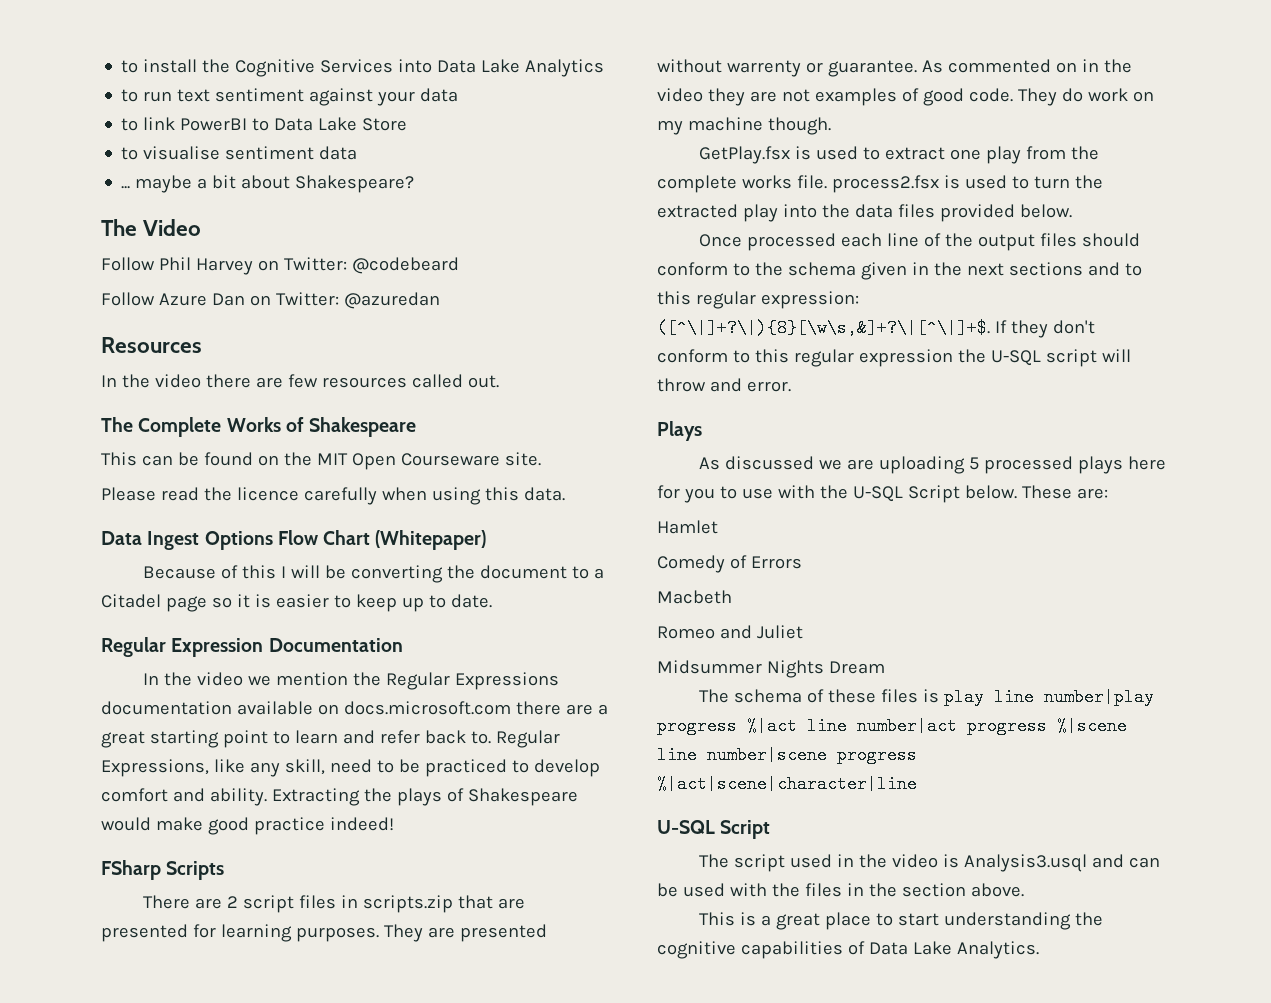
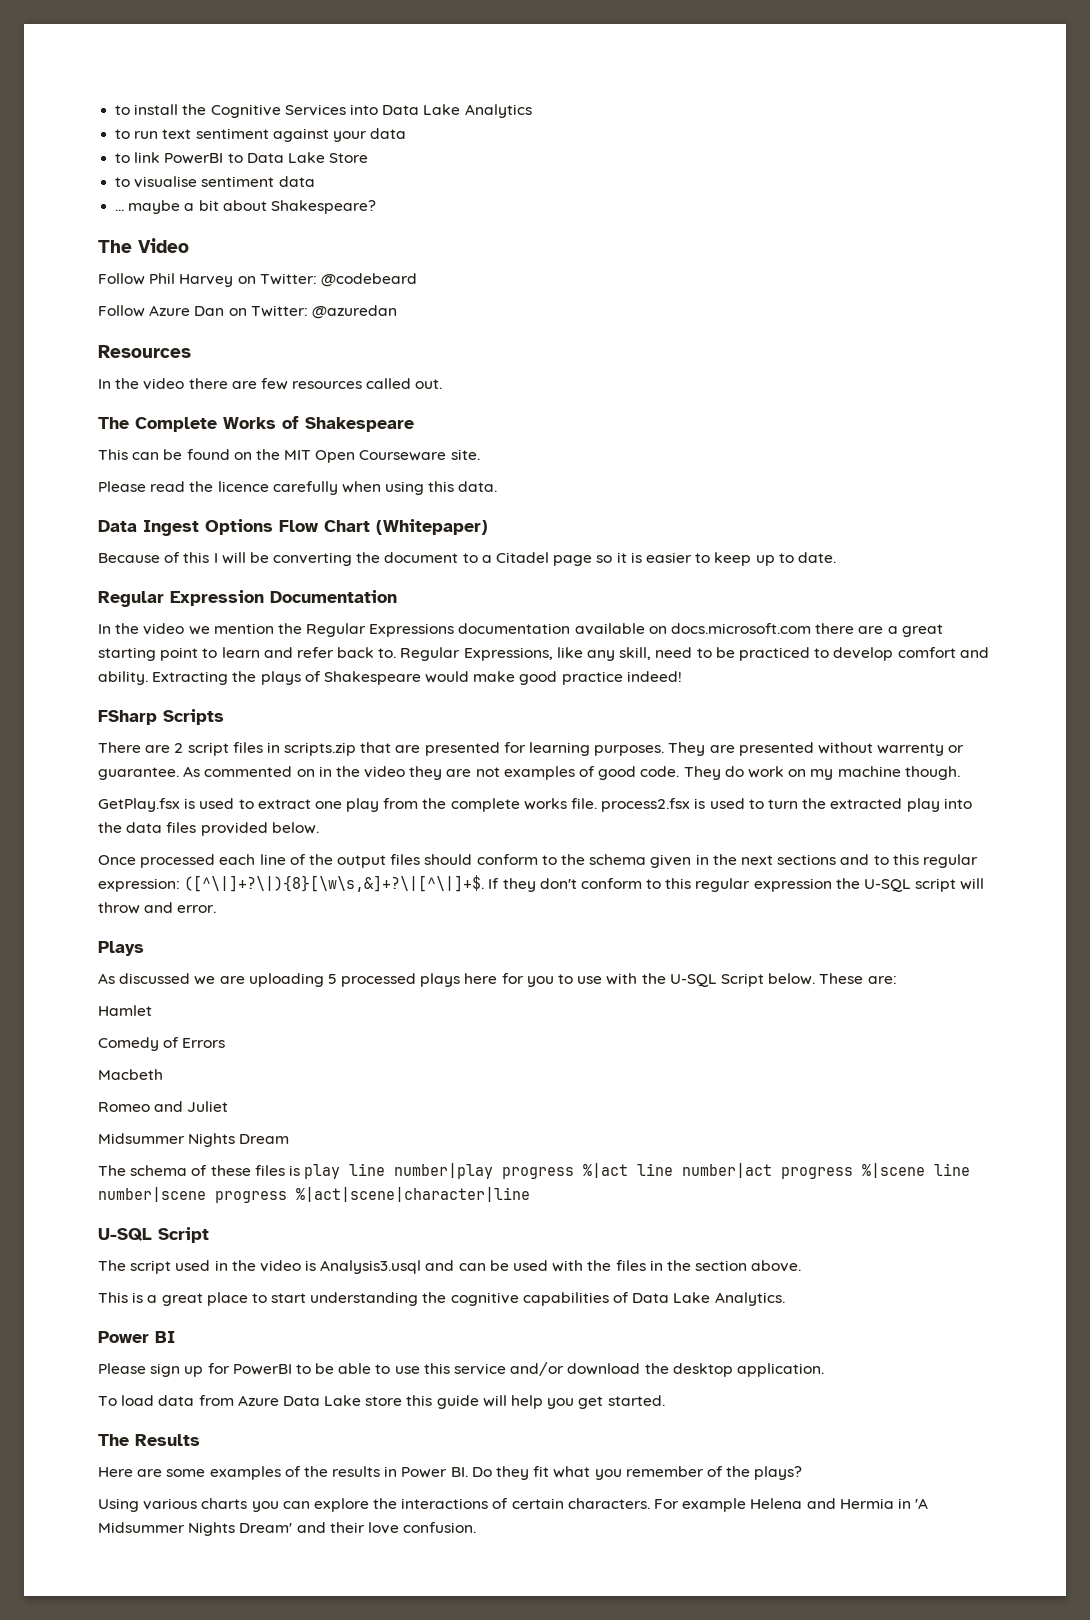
+ Power BI
+ Please sign up for PowerBI to be able to use this service and/or download the desktop application.
+ To load data from Azure Data Lake store this guide will help you get started.
+ The Results
+ Here are some examples of the results in Power BI. Do they fit what you remember of the plays?
+ Using various charts you can explore the interactions of certain characters. For example Helena and Hermia in 'A Midsummer Nights Dream' and their love confusion.

